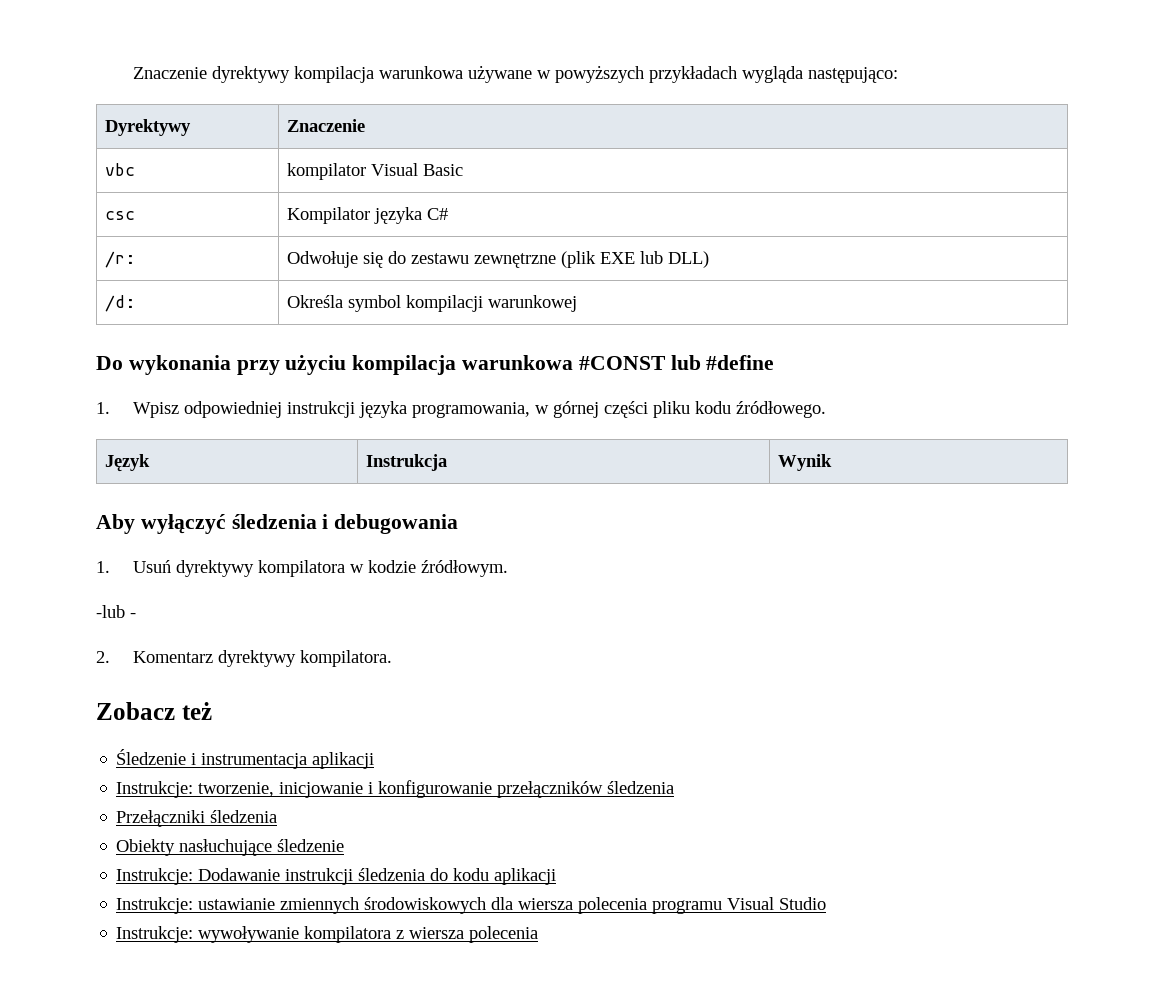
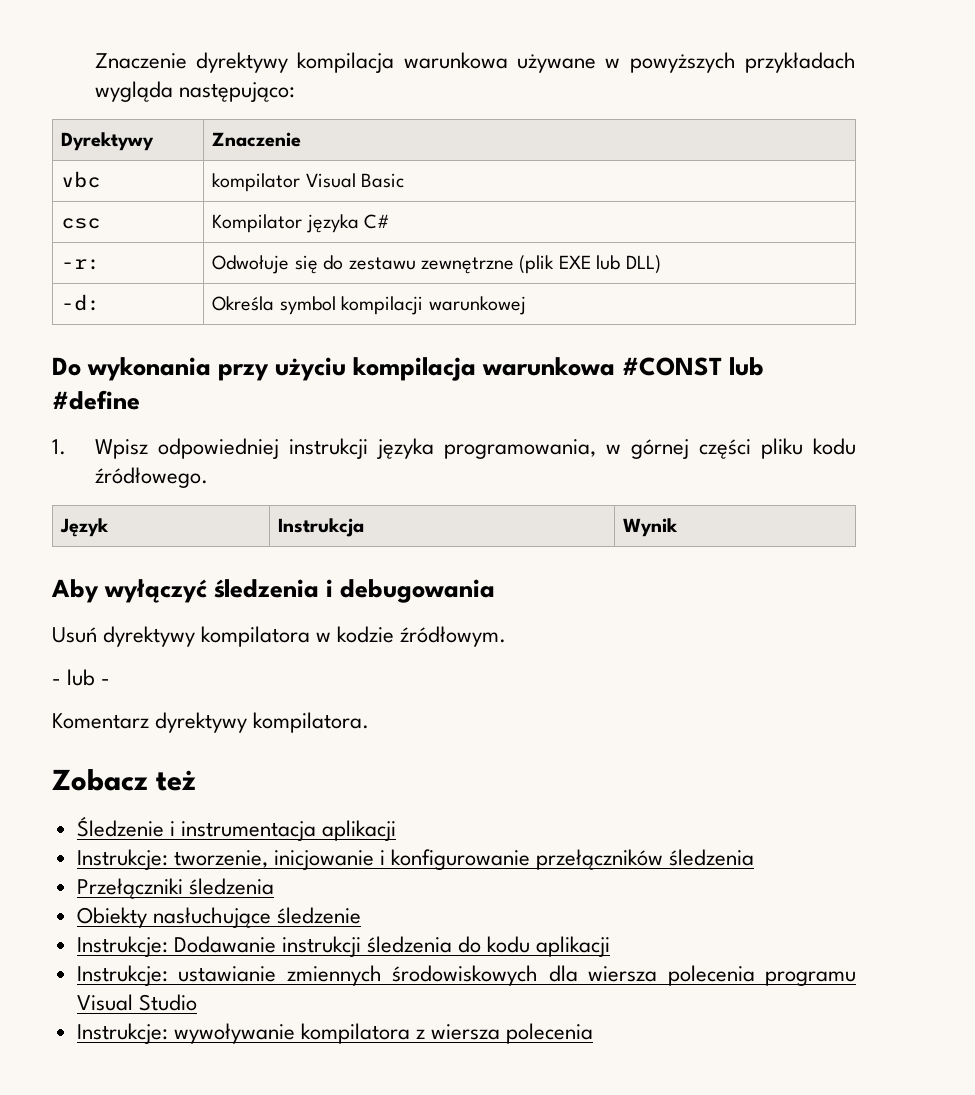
- /r: | Odwołuje się do zestawu zewnętrzne (plik EXE lub DLL)
+ -r: | Odwołuje się do zestawu zewnętrzne (plik EXE lub DLL)
- /d: | Określa symbol kompilacji warunkowej
+ -d: | Określa symbol kompilacji warunkowej
- 1. Usuń dyrektywy kompilatora w kodzie źródłowym.
+ Usuń dyrektywy kompilatora w kodzie źródłowym.
- -lub -
+ - lub -
- 2. Komentarz dyrektywy kompilatora.
+ Komentarz dyrektywy kompilatora.

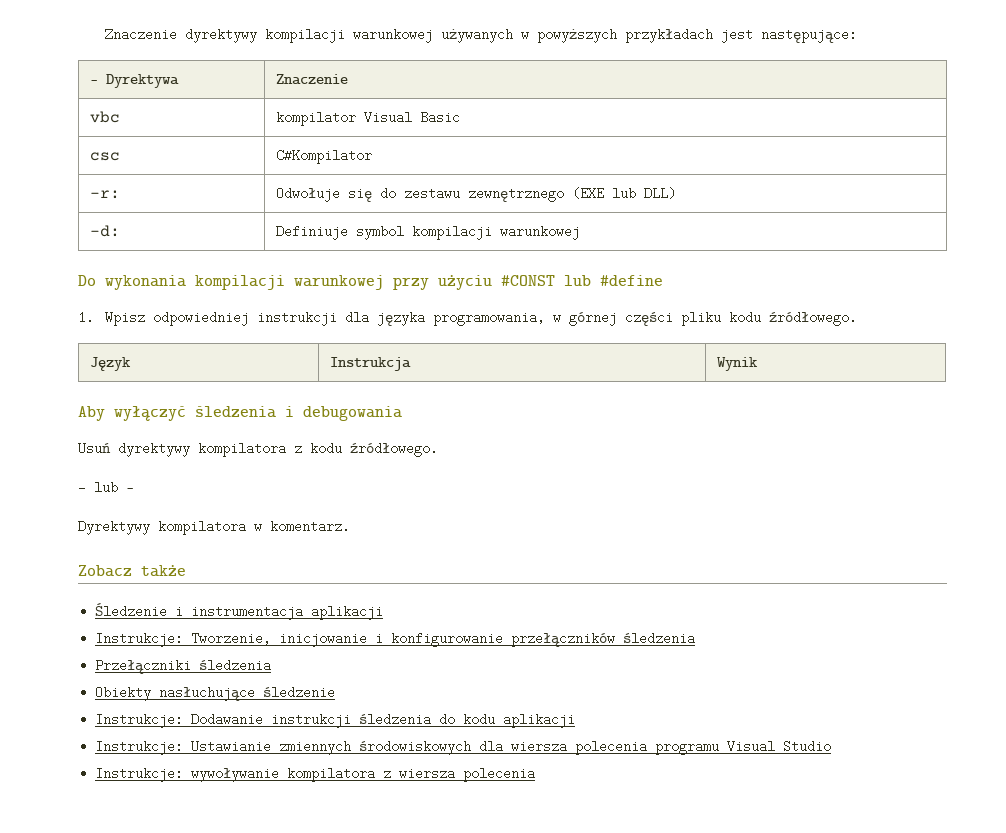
- Znaczenie dyrektywy kompilacja warunkowa używane w powyższych przykładach wygląda następująco:
- Dyrektywy | Znaczenie
+ Znaczenie dyrektywy kompilacji warunkowej używanych w powyższych przykładach jest następujące:
+ — Dyrektywa | Znaczenie
- csc | Kompilator języka C#
+ csc | C#Kompilator
- -r: | Odwołuje się do zestawu zewnętrzne (plik EXE lub DLL)
+ -r: | Odwołuje się do zestawu zewnętrznego (EXE lub DLL)
- -d: | Określa symbol kompilacji warunkowej
+ -d: | Definiuje symbol kompilacji warunkowej
- Do wykonania przy użyciu kompilacja warunkowa #CONST lub #define
+ Do wykonania kompilacji warunkowej przy użyciu #CONST lub #define
- 1. Wpisz odpowiedniej instrukcji języka programowania, w górnej części pliku kodu źródłowego.
+ 1. Wpisz odpowiedniej instrukcji dla języka programowania, w górnej części pliku kodu źródłowego.
- Usuń dyrektywy kompilatora w kodzie źródłowym.
+ Usuń dyrektywy kompilatora z kodu źródłowego.
- - lub -
- Komentarz dyrektywy kompilatora.
+ - lub —
+ Dyrektywy kompilatora w komentarz.
- Zobacz też
+ Zobacz także
- Instrukcje: tworzenie, inicjowanie i konfigurowanie przełączników śledzenia
+ Instrukcje: Tworzenie, inicjowanie i konfigurowanie przełączników śledzenia
- Instrukcje: ustawianie zmiennych środowiskowych dla wiersza polecenia programu Visual Studio
+ Instrukcje: Ustawianie zmiennych środowiskowych dla wiersza polecenia programu Visual Studio

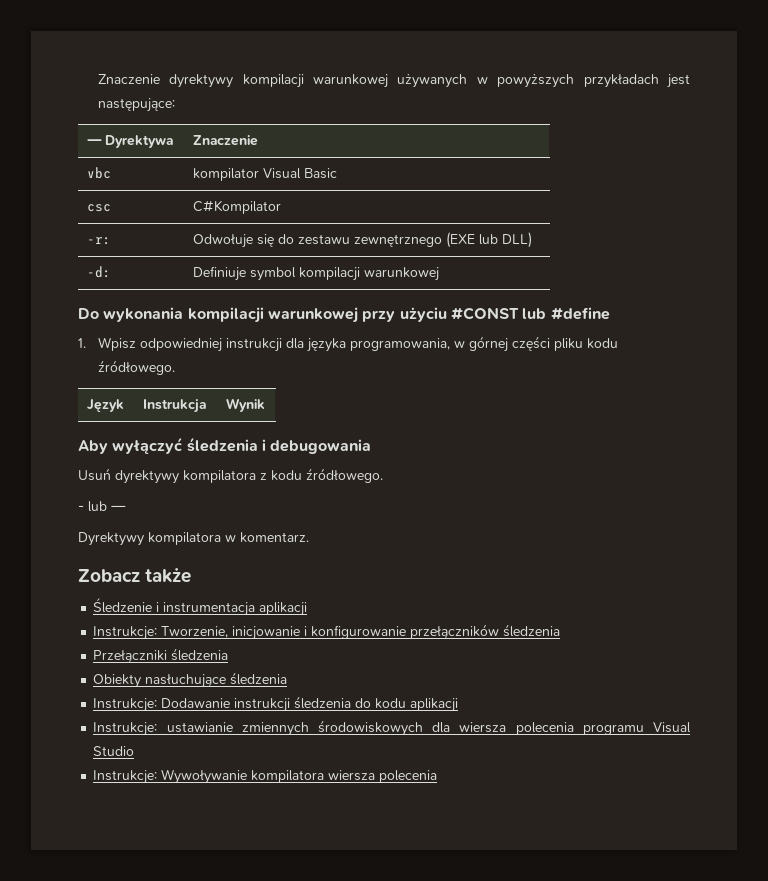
- Obiekty nasłuchujące śledzenie
+ Obiekty nasłuchujące śledzenia
- Instrukcje: Ustawianie zmiennych środowiskowych dla wiersza polecenia programu Visual Studio
+ Instrukcje: ustawianie zmiennych środowiskowych dla wiersza polecenia programu Visual Studio
- Instrukcje: wywoływanie kompilatora z wiersza polecenia
+ Instrukcje: Wywoływanie kompilatora wiersza polecenia

